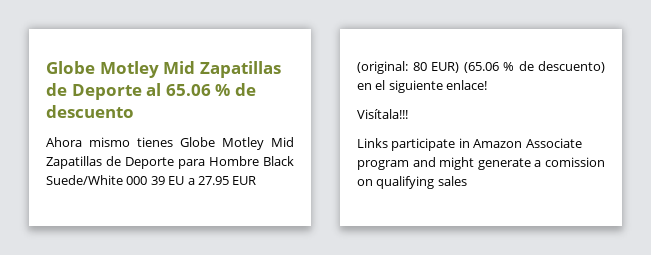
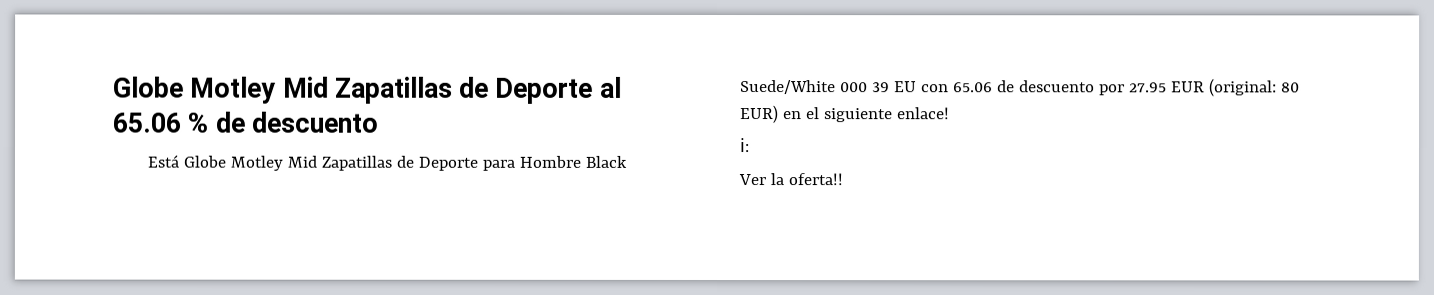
- Ahora mismo tienes Globe Motley Mid Zapatillas de Deporte para Hombre Black Suede/White 000 39 EU a 27.95 EUR (original: 80 EUR) (65.06 % de descuento) en el siguiente enlace!
+ Está Globe Motley Mid Zapatillas de Deporte para Hombre Black Suede/White 000 39 EU con 65.06 de descuento por 27.95 EUR (original: 80 EUR) en el siguiente enlace!
- Visítala!!!
- Links participate in Amazon Associate program and might generate a comission on qualifying sales
+ ℹ:
+ Ver la oferta!!

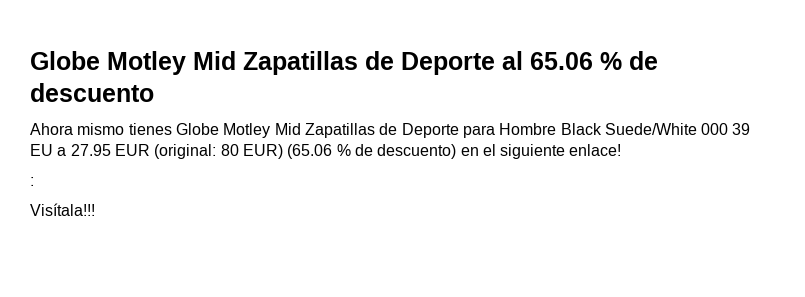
- Está Globe Motley Mid Zapatillas de Deporte para Hombre Black Suede/White 000 39 EU con 65.06 de descuento por 27.95 EUR (original: 80 EUR) en el siguiente enlace!
+ Ahora mismo tienes Globe Motley Mid Zapatillas de Deporte para Hombre Black Suede/White 000 39 EU a 27.95 EUR (original: 80 EUR) (65.06 % de descuento) en el siguiente enlace!
- ℹ:
- Ver la oferta!!
+ :
+ Visítala!!!

